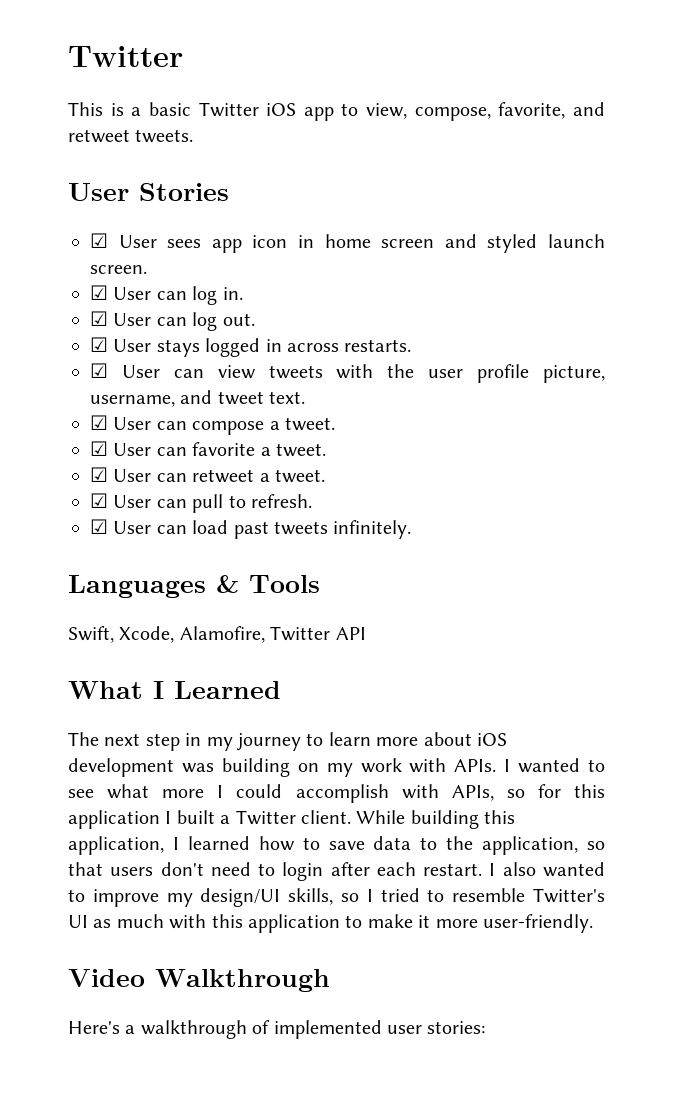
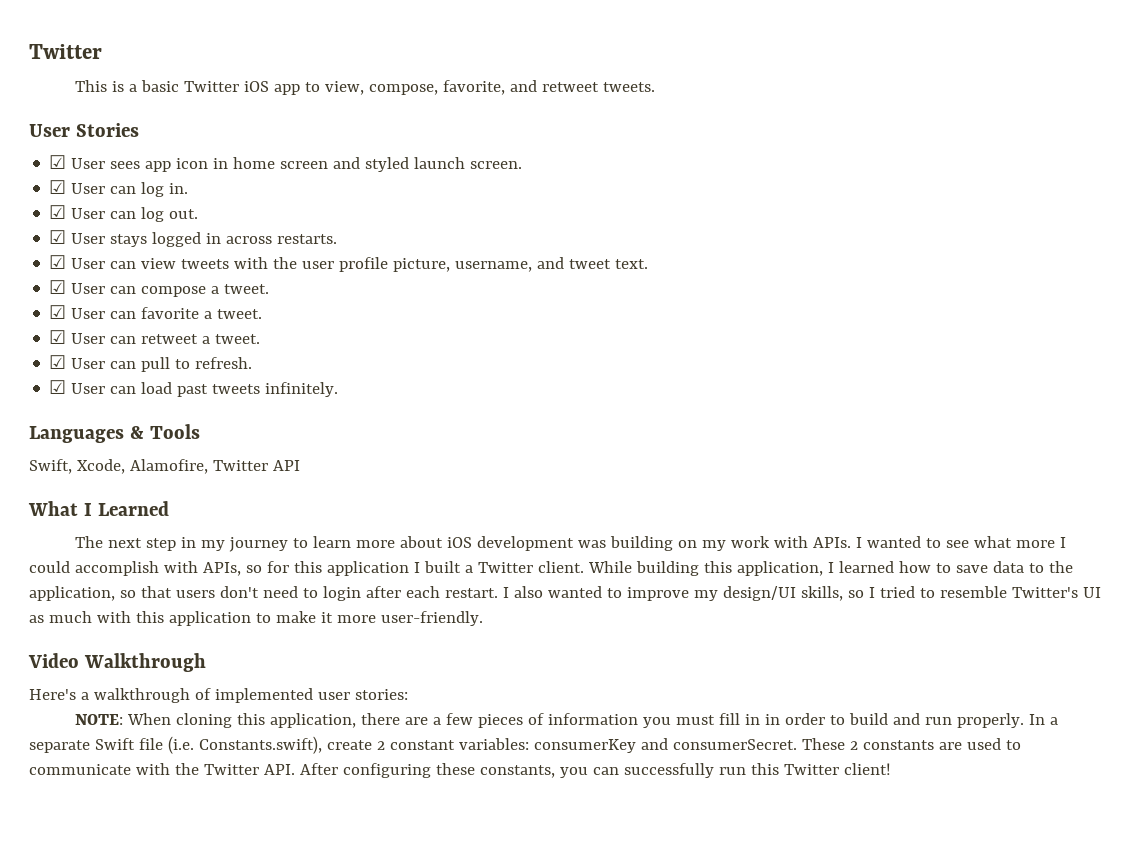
+ NOTE: When cloning this application, there are a few pieces of information you must fill in in order to build and run properly. In a separate Swift file (i.e. Constants.swift), create 2 constant variables: consumerKey and consumerSecret. These 2 constants are used to communicate with the Twitter API. After configuring these constants, you can successfully run this Twitter client!

